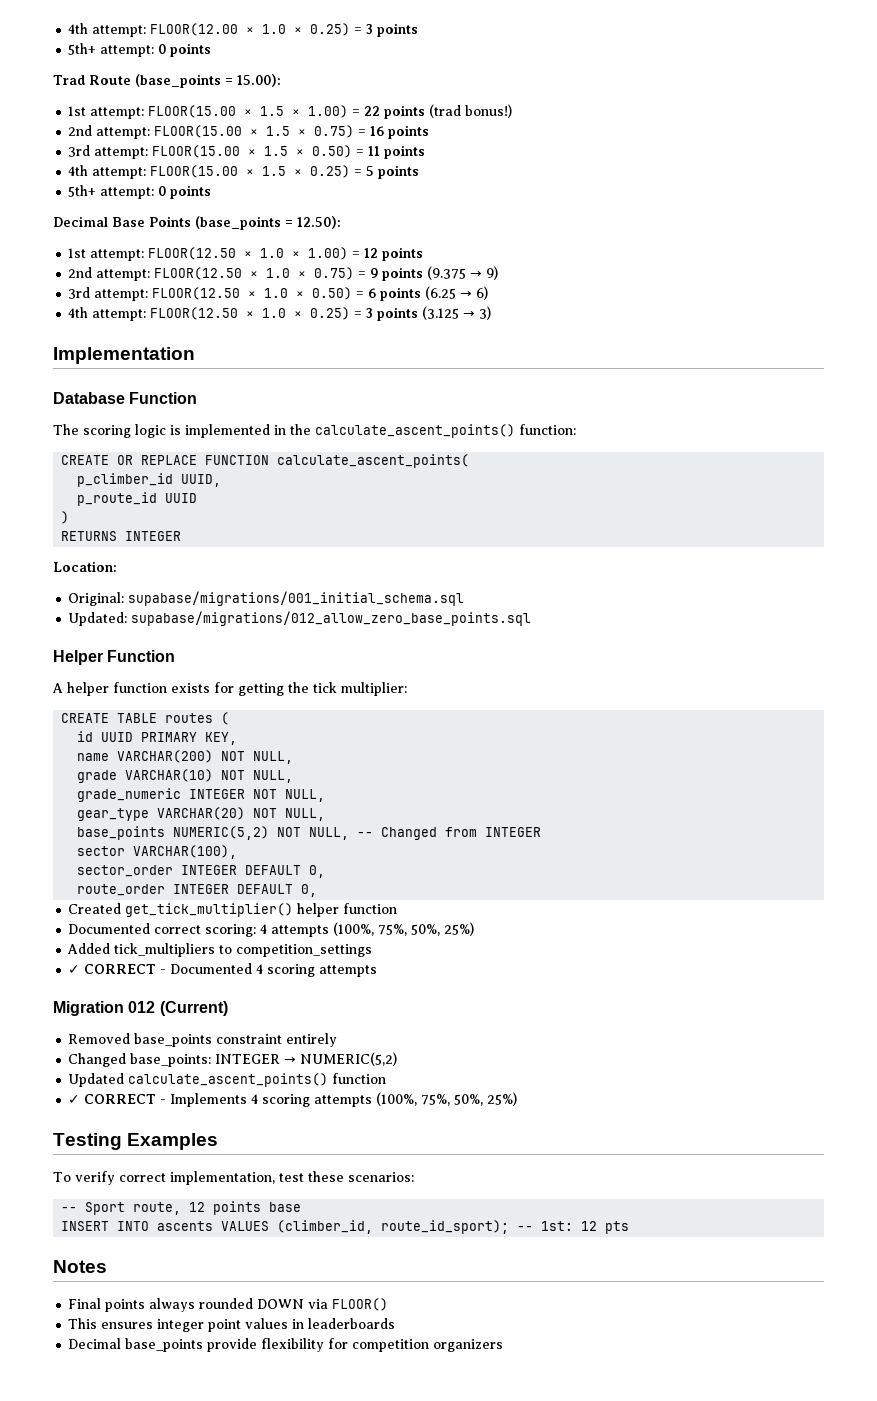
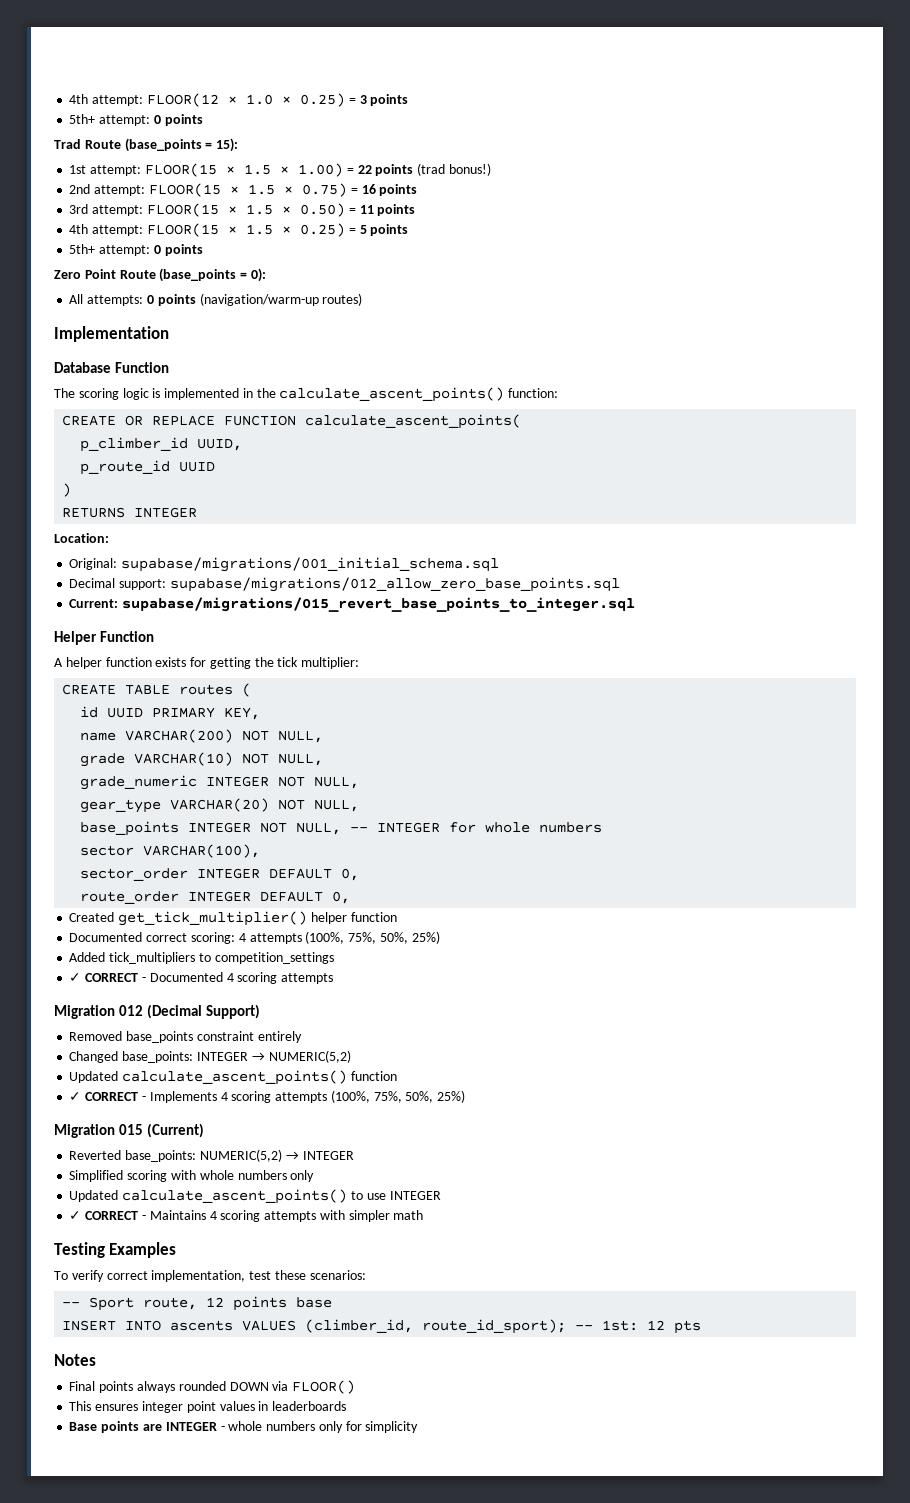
- 4th attempt: FLOOR(12.00 × 1.0 × 0.25) = 3 points
+ 4th attempt: FLOOR(12 × 1.0 × 0.25) = 3 points
- Trad Route (base_points = 15.00):
- 1st attempt: FLOOR(15.00 × 1.5 × 1.00) = 22 points (trad bonus!)
+ Trad Route (base_points = 15):
+ 1st attempt: FLOOR(15 × 1.5 × 1.00) = 22 points (trad bonus!)
- 2nd attempt: FLOOR(15.00 × 1.5 × 0.75) = 16 points
+ 2nd attempt: FLOOR(15 × 1.5 × 0.75) = 16 points
- 3rd attempt: FLOOR(15.00 × 1.5 × 0.50) = 11 points
+ 3rd attempt: FLOOR(15 × 1.5 × 0.50) = 11 points
- 4th attempt: FLOOR(15.00 × 1.5 × 0.25) = 5 points
+ 4th attempt: FLOOR(15 × 1.5 × 0.25) = 5 points
- Decimal Base Points (base_points = 12.50):
- 1st attempt: FLOOR(12.50 × 1.0 × 1.00) = 12 points
- 2nd attempt: FLOOR(12.50 × 1.0 × 0.75) = 9 points (9.375 → 9)
- 3rd attempt: FLOOR(12.50 × 1.0 × 0.50) = 6 points (6.25 → 6)
- 4th attempt: FLOOR(12.50 × 1.0 × 0.25) = 3 points (3.125 → 3)
+ Zero Point Route (base_points = 0):
+ All attempts: 0 points (navigation/warm-up routes)
- Updated: supabase/migrations/012_allow_zero_base_points.sql
+ Decimal support: supabase/migrations/012_allow_zero_base_points.sql
+ Current: supabase/migrations/015_revert_base_points_to_integer.sql
- base_points NUMERIC(5,2) NOT NULL, -- Changed from INTEGER
+ base_points INTEGER NOT NULL, -- INTEGER for whole numbers
- Migration 012 (Current)
+ Migration 012 (Decimal Support)
+ Migration 015 (Current)
+ Reverted base_points: NUMERIC(5,2) → INTEGER
+ Simplified scoring with whole numbers only
+ Updated calculate_ascent_points() to use INTEGER
+ ✓ CORRECT - Maintains 4 scoring attempts with simpler math
- Decimal base_points provide flexibility for competition organizers
+ Base points are INTEGER - whole numbers only for simplicity

